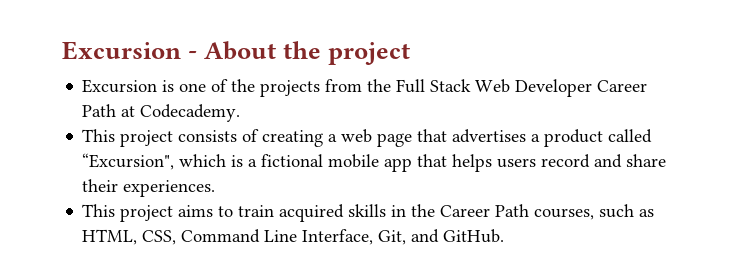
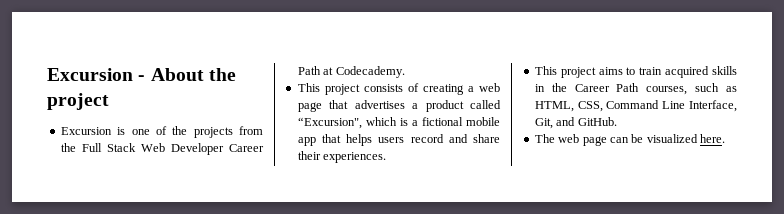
+ The web page can be visualized here.

